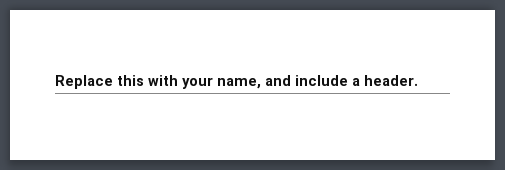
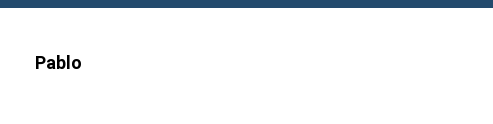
- Replace this with your name, and include a header.
+ Pablo

